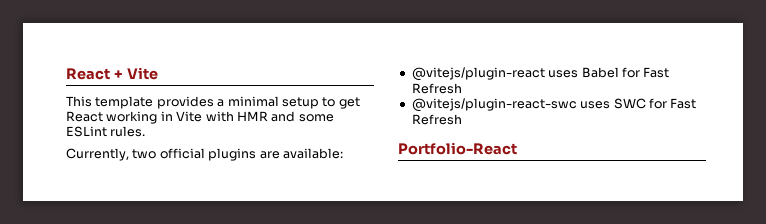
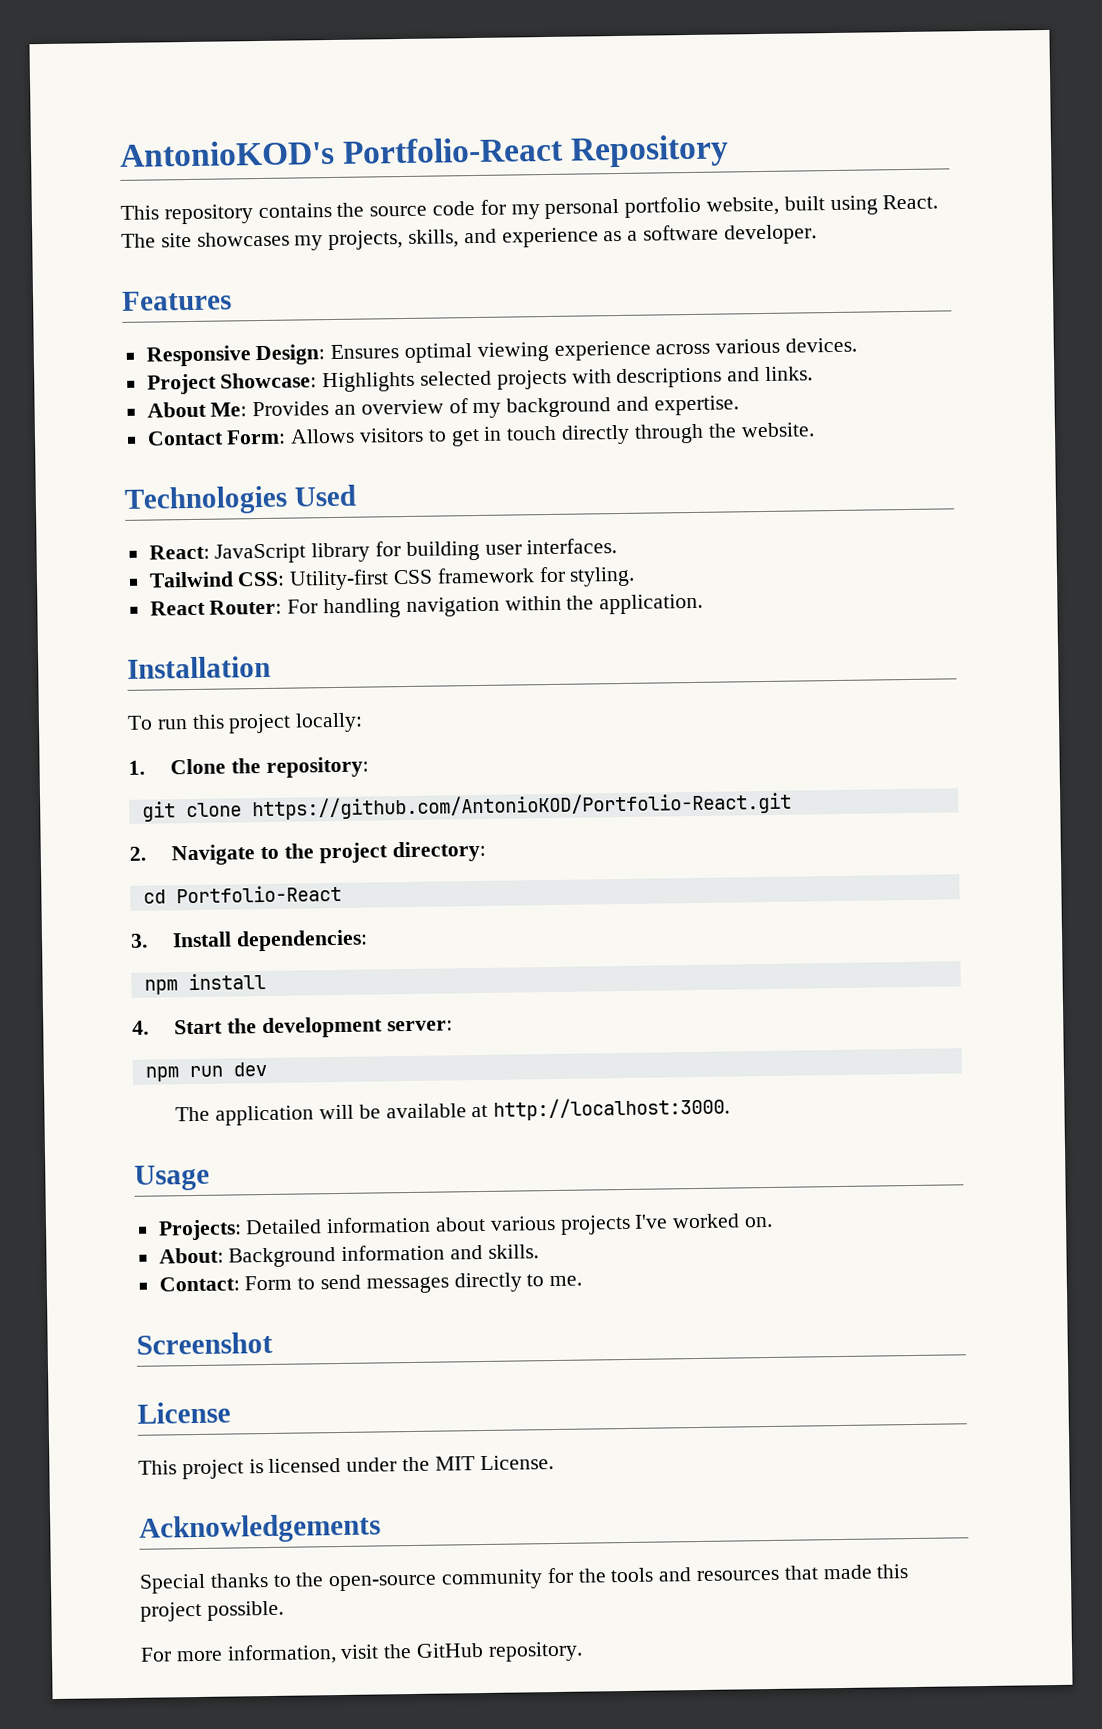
- React + Vite
- This template provides a minimal setup to get React working in Vite with HMR and some ESLint rules.
- Currently, two official plugins are available:
- @vitejs/plugin-react uses Babel for Fast Refresh
- @vitejs/plugin-react-swc uses SWC for Fast Refresh
- Portfolio-React
+ AntonioKOD's Portfolio-React Repository
+ This repository contains the source code for my personal portfolio website, built using React. The site showcases my projects, skills, and experience as a software developer.
+ Features
+ Responsive Design: Ensures optimal viewing experience across various devices.
+ Project Showcase: Highlights selected projects with descriptions and links.
+ About Me: Provides an overview of my background and expertise.
+ Contact Form: Allows visitors to get in touch directly through the website.
+ Technologies Used
+ React: JavaScript library for building user interfaces.
+ Tailwind CSS: Utility-first CSS framework for styling.
+ React Router: For handling navigation within the application.
+ Installation
+ To run this project locally:
+ 1. Clone the repository:
+ git clone https://github.com/AntonioKOD/Portfolio-React.git
+ 2. Navigate to the project directory:
+ cd Portfolio-React
+ 3. Install dependencies:
+ npm install
+ 4. Start the development server:
+ npm run dev
+ The application will be available at http://localhost:3000.
+ Usage
+ Projects: Detailed information about various projects I've worked on.
+ About: Background information and skills.
+ Contact: Form to send messages directly to me.
+ Screenshot
+ License
+ This project is licensed under the MIT License.
+ Acknowledgements
+ Special thanks to the open-source community for the tools and resources that made this project possible.
+ For more information, visit the GitHub repository.

